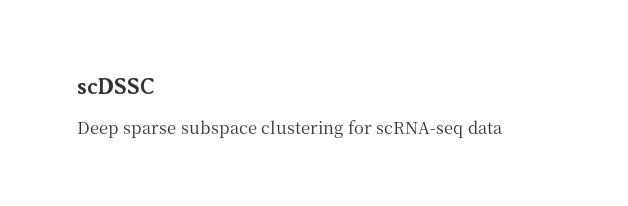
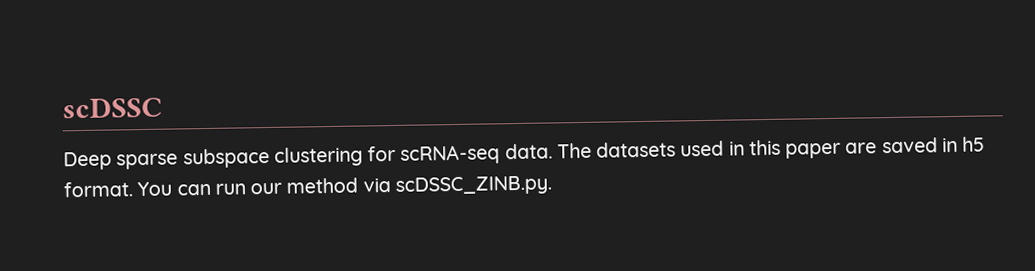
- Deep sparse subspace clustering for scRNA-seq data
+ Deep sparse subspace clustering for scRNA-seq data. The datasets used in this paper are saved in h5 format. You can run our method via scDSSC_ZINB.py.

